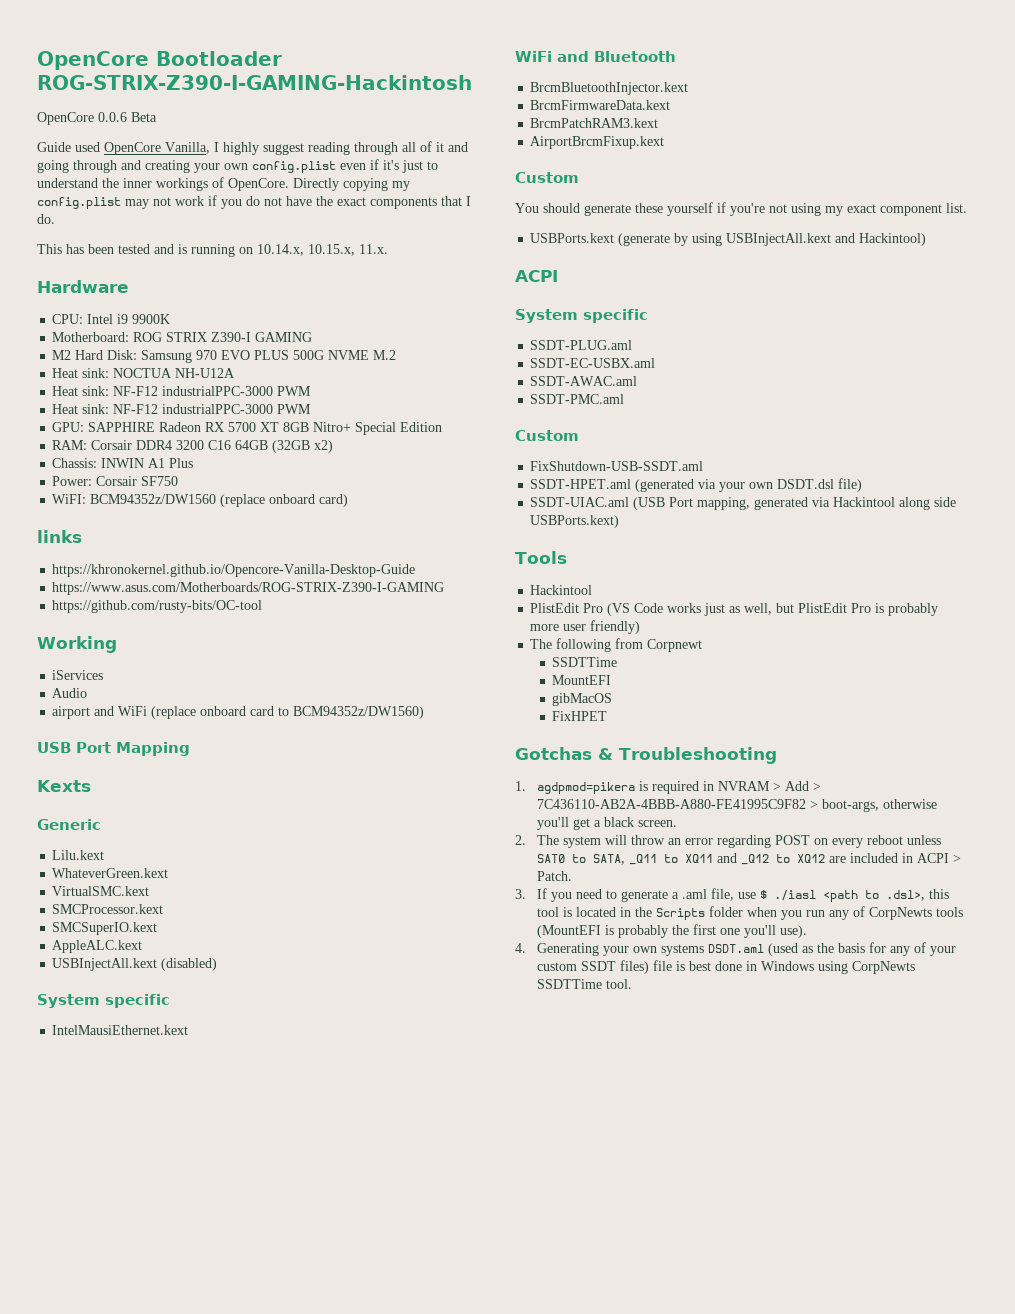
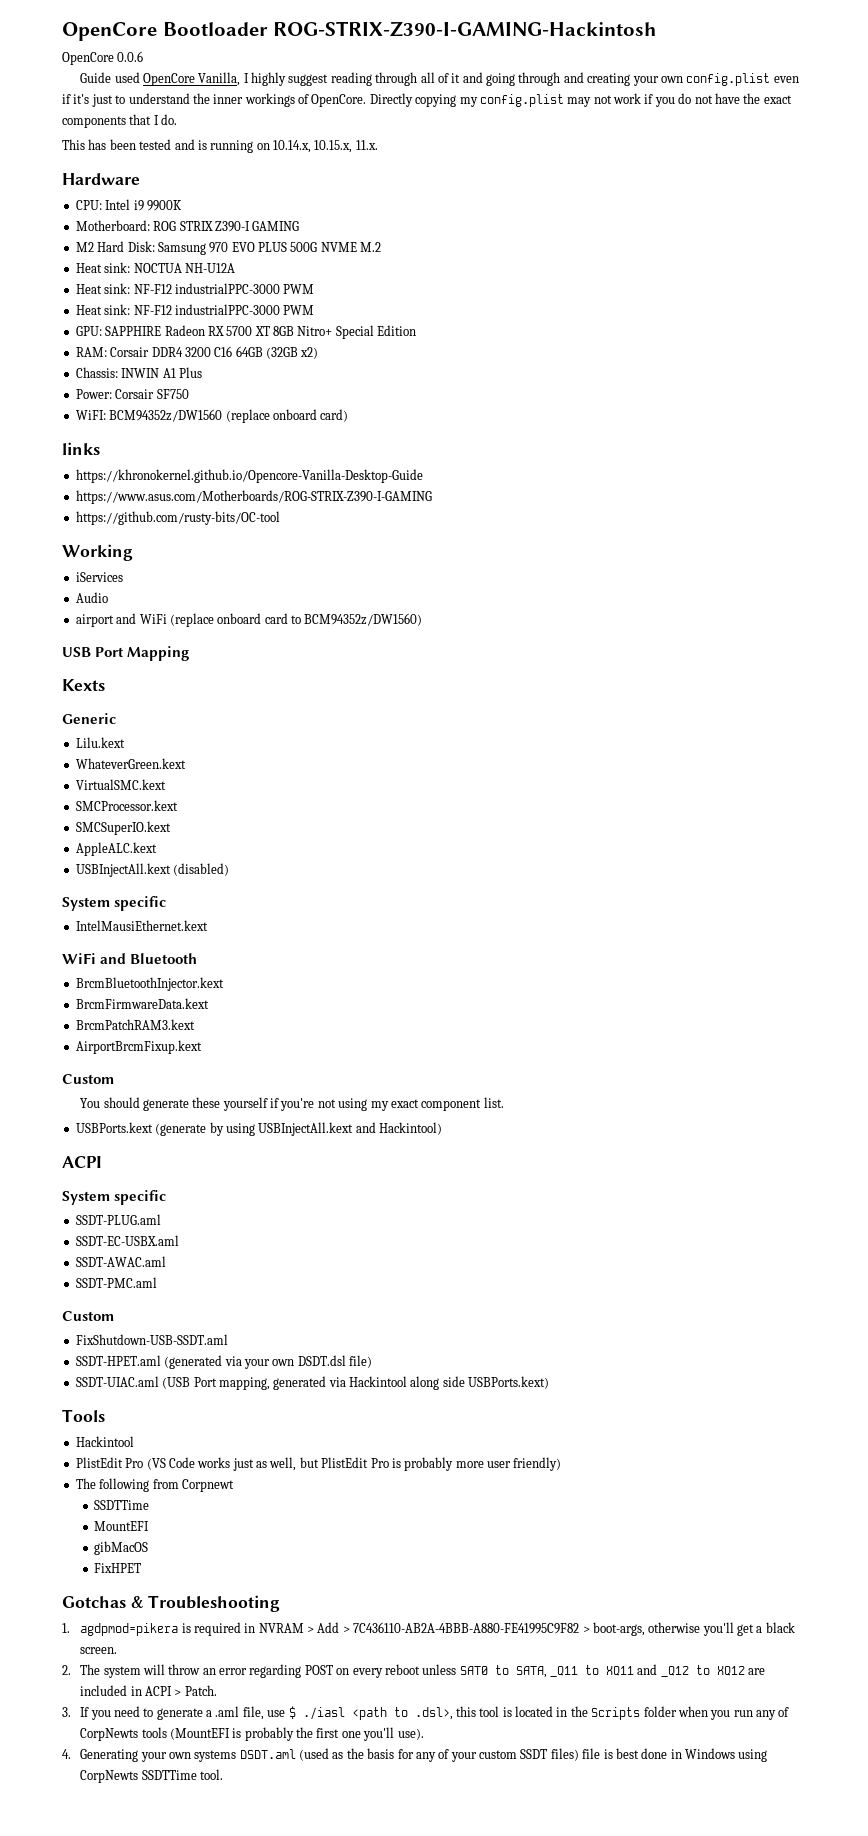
- OpenCore 0.0.6 Beta
+ OpenCore 0.0.6

